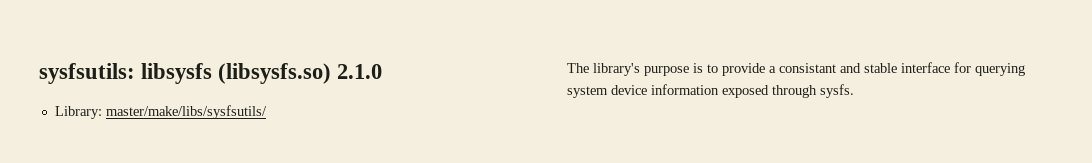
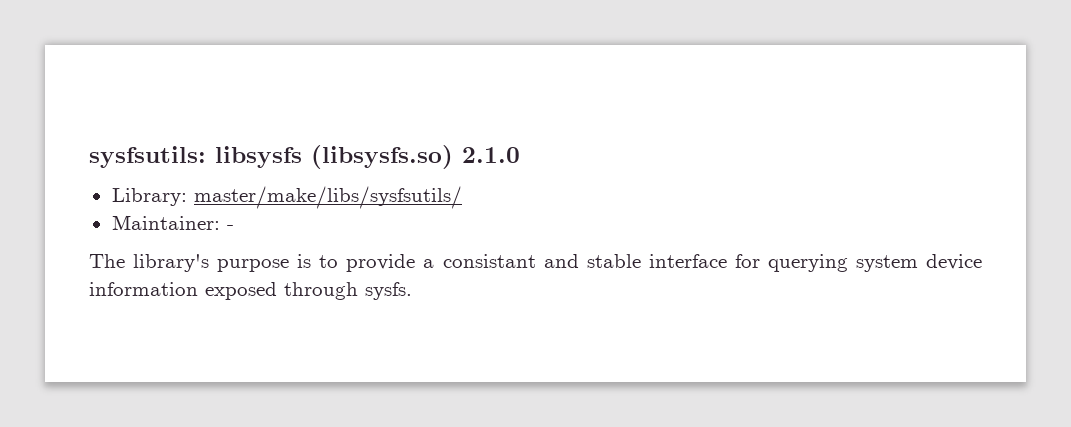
+ Maintainer: -

